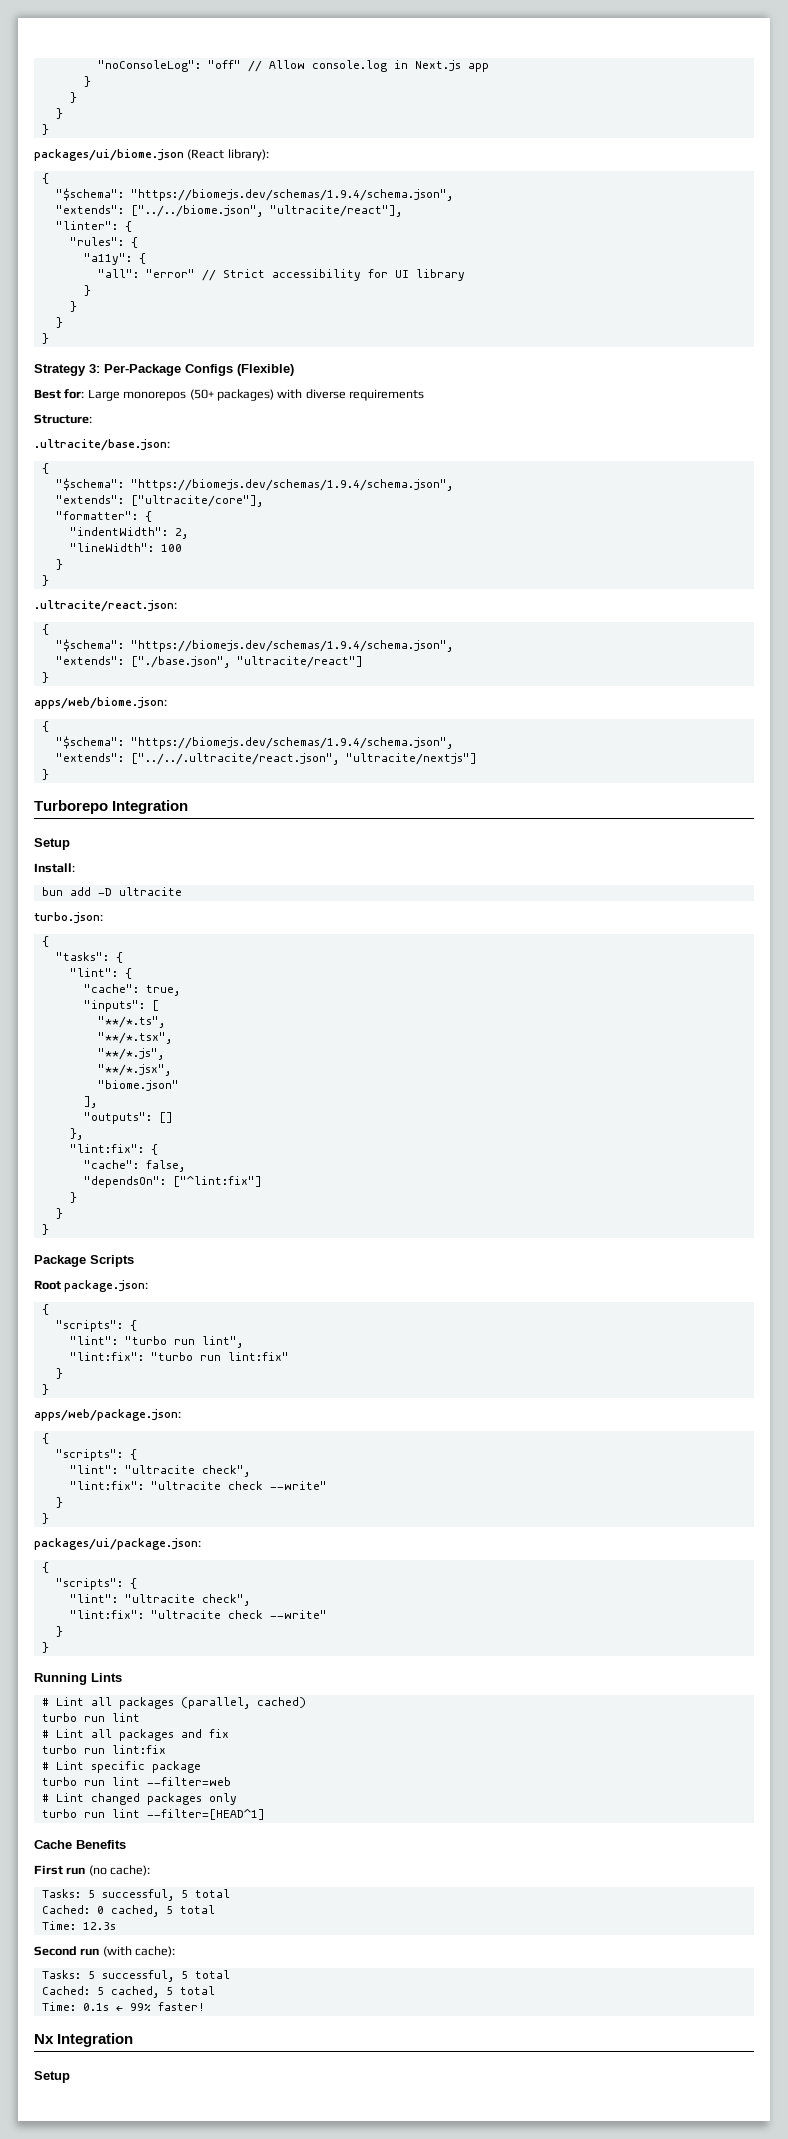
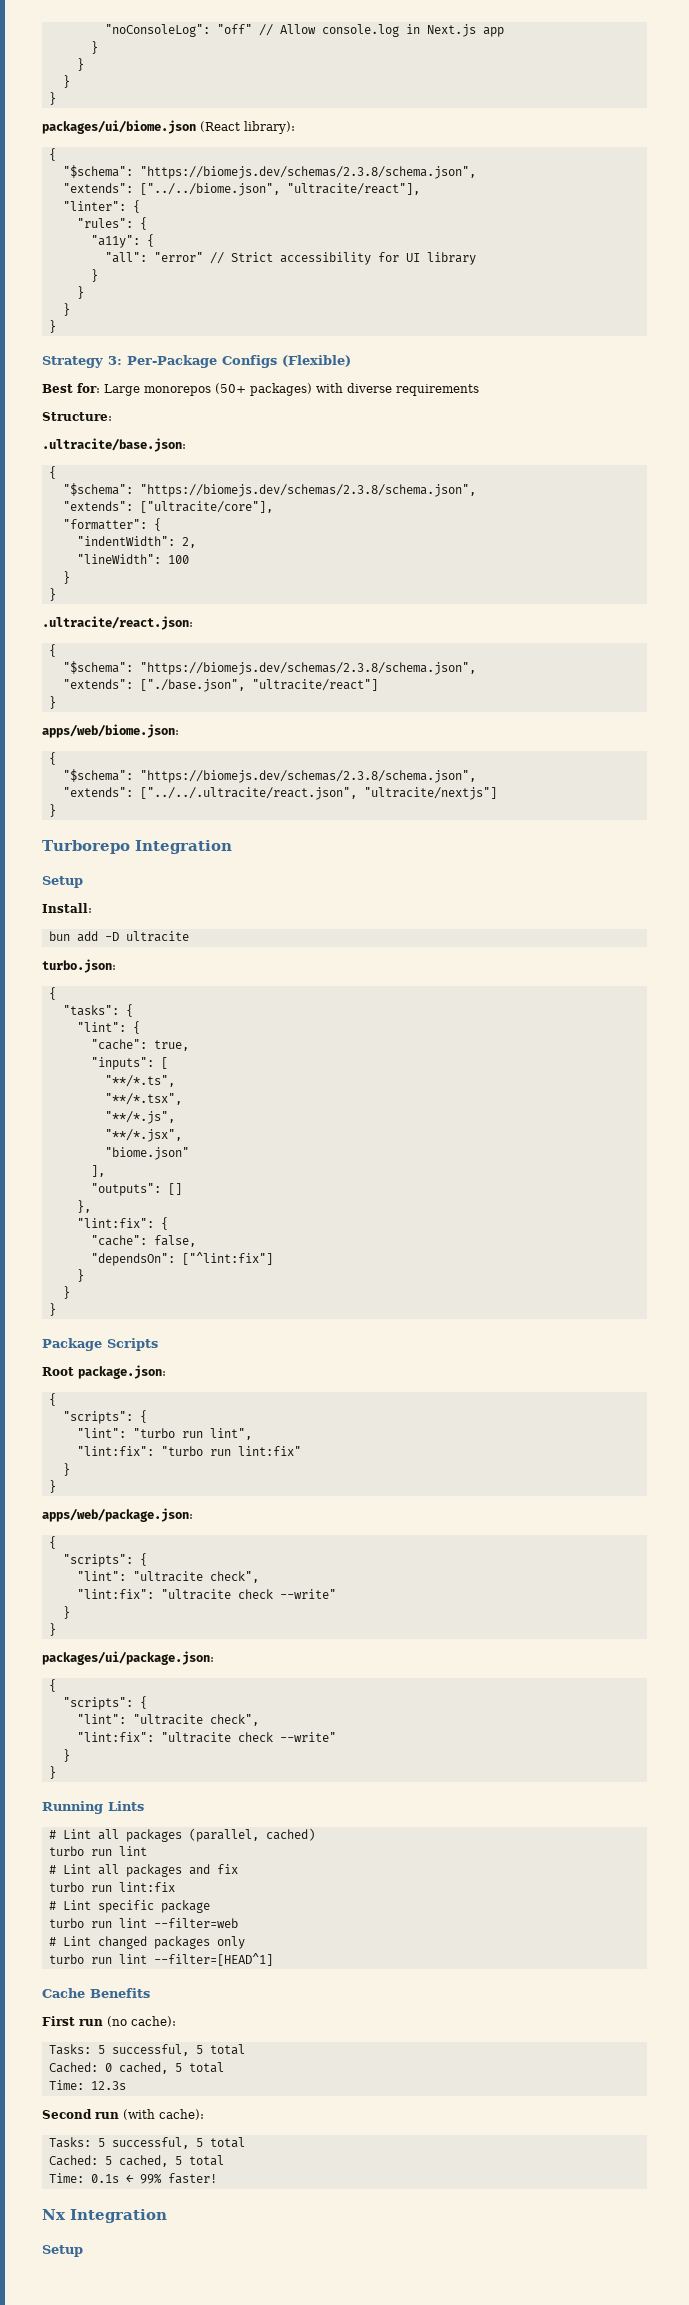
  packages/ui/biome.json (React library):
  {
- "$schema": "https://biomejs.dev/schemas/1.9.4/schema.json",
+ "$schema": "https://biomejs.dev/schemas/2.3.8/schema.json",
  .ultracite/base.json:
  {
- "$schema": "https://biomejs.dev/schemas/1.9.4/schema.json",
+ "$schema": "https://biomejs.dev/schemas/2.3.8/schema.json",
  .ultracite/react.json:
  {
- "$schema": "https://biomejs.dev/schemas/1.9.4/schema.json",
+ "$schema": "https://biomejs.dev/schemas/2.3.8/schema.json",
  apps/web/biome.json:
  {
- "$schema": "https://biomejs.dev/schemas/1.9.4/schema.json",
+ "$schema": "https://biomejs.dev/schemas/2.3.8/schema.json",

